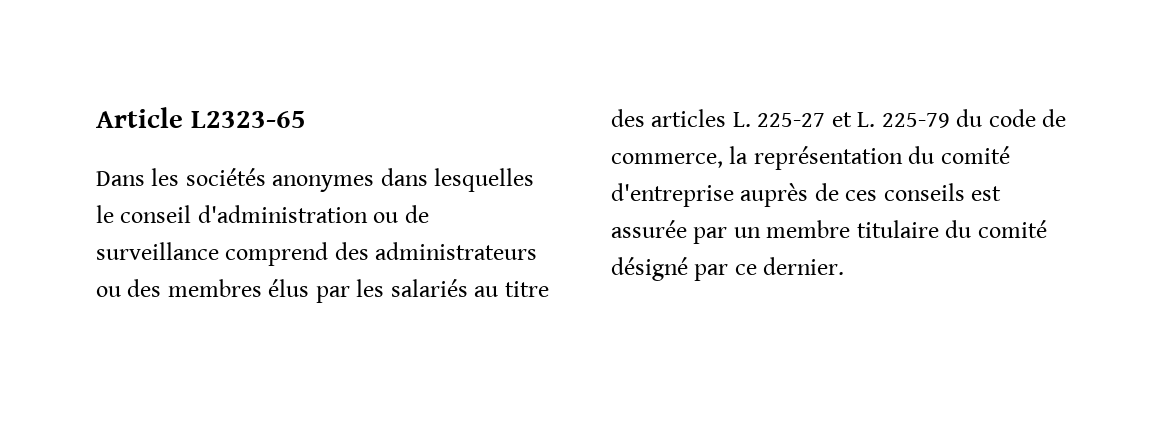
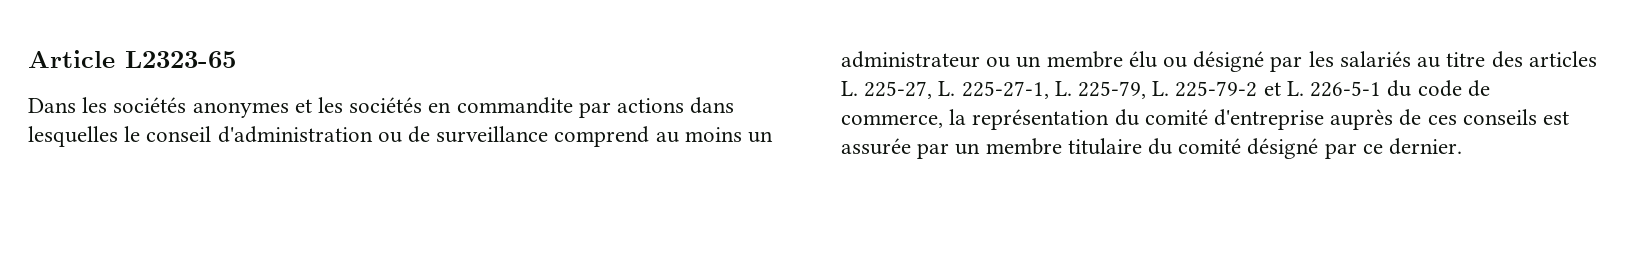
- Dans les sociétés anonymes dans lesquelles le conseil d'administration ou de surveillance comprend des administrateurs ou des membres élus par les salariés au titre des articles L. 225-27 et L. 225-79 du code de commerce, la représentation du comité d'entreprise auprès de ces conseils est assurée par un membre titulaire du comité désigné par ce dernier.
+ Dans les sociétés anonymes et les sociétés en commandite par actions dans lesquelles le conseil d'administration ou de surveillance comprend au moins un administrateur ou un membre élu ou désigné par les salariés au titre des articles L. 225-27, L. 225-27-1, L. 225-79, L. 225-79-2 et L. 226-5-1 du code de commerce, la représentation du comité d'entreprise auprès de ces conseils est assurée par un membre titulaire du comité désigné par ce dernier.

